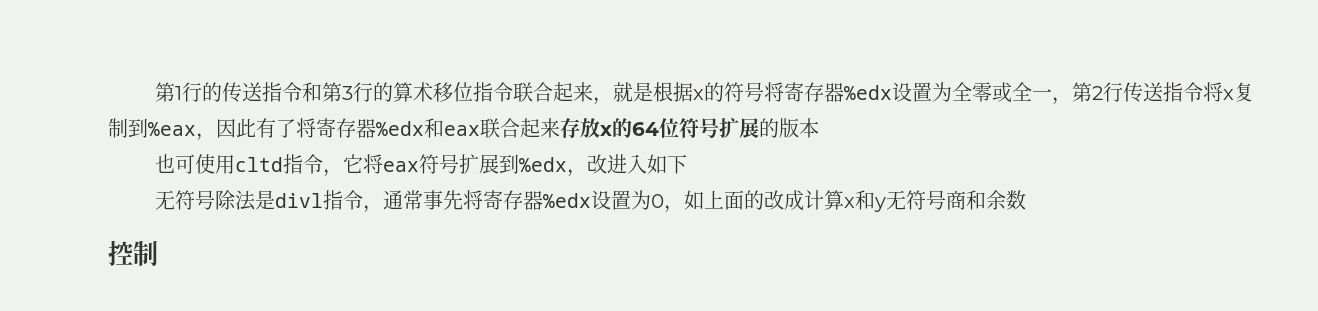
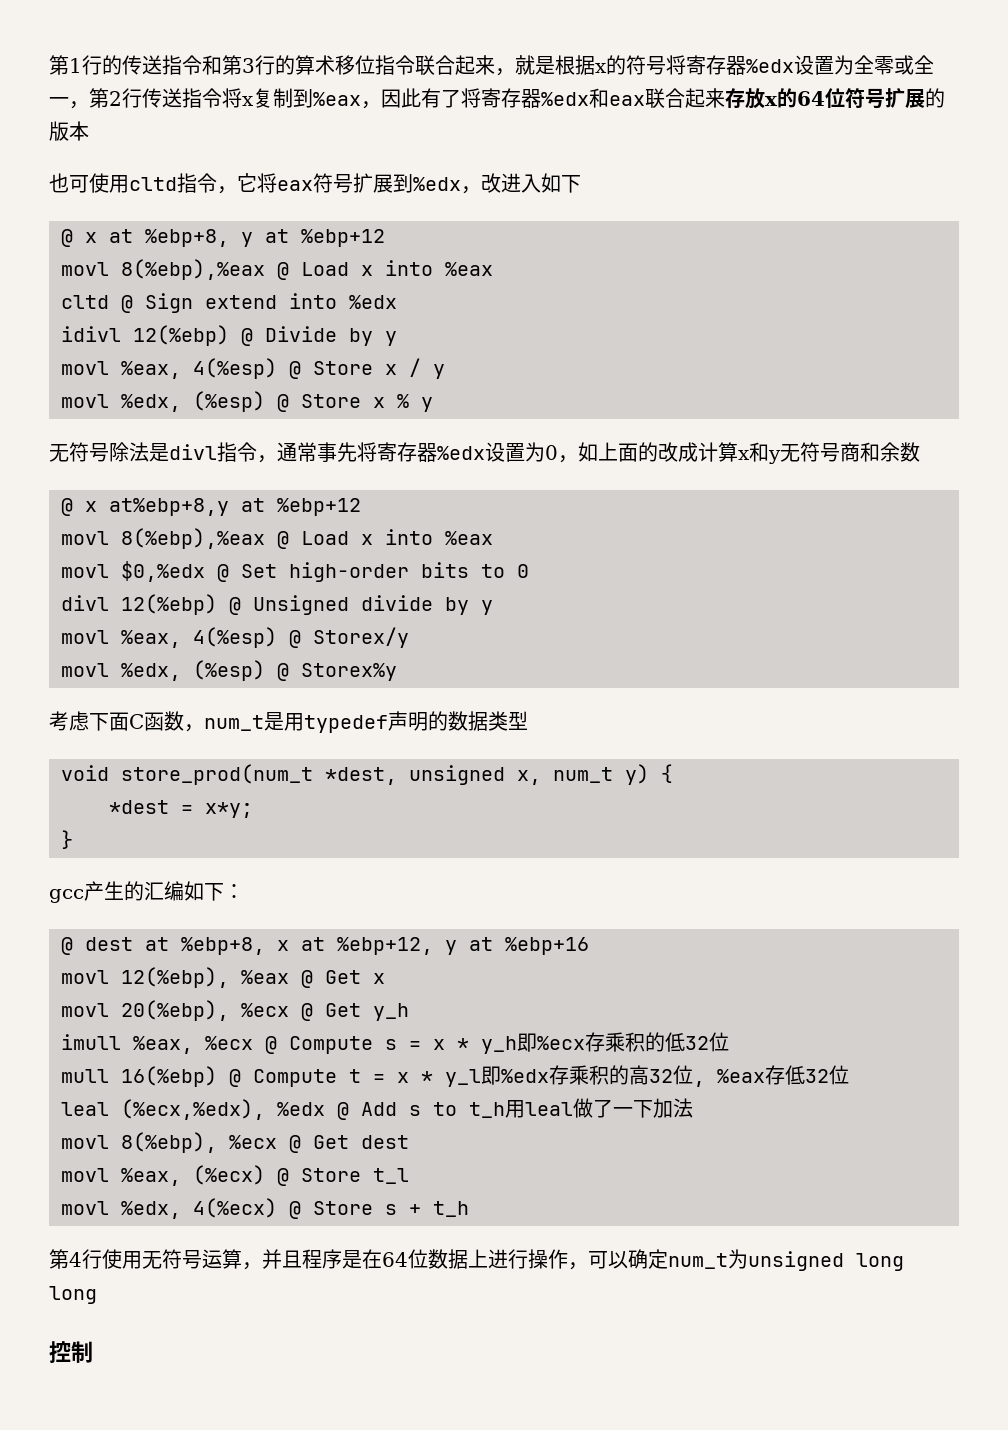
+ @ x at %ebp+8, y at %ebp+12
+ movl 8(%ebp),%eax @ Load x into %eax
+ cltd @ Sign extend into %edx
+ idivl 12(%ebp) @ Divide by y
+ movl %eax, 4(%esp) @ Store x / y
+ movl %edx, (%esp) @ Store x % y
+ @ x at%ebp+8,y at %ebp+12
+ movl 8(%ebp),%eax @ Load x into %eax
+ movl $0,%edx @ Set high-order bits to 0
+ divl 12(%ebp) @ Unsigned divide by y
+ movl %eax, 4(%esp) @ Storex/y
+ movl %edx, (%esp) @ Storex%y
+ 考虑下面C函数，num_t是用typedef声明的数据类型
+ void store_prod(num_t *dest, unsigned x, num_t y) {
+ *dest = x*y;
+ }
+ gcc产生的汇编如下：
+ @ dest at %ebp+8, x at %ebp+12, y at %ebp+16
+ movl 12(%ebp), %eax @ Get x
+ movl 20(%ebp), %ecx @ Get y_h
+ imull %eax, %ecx @ Compute s = x * y_h即%ecx存乘积的低32位
+ mull 16(%ebp) @ Compute t = x * y_l即%edx存乘积的高32位, %eax存低32位
+ leal (%ecx,%edx), %edx @ Add s to t_h用leal做了一下加法
+ movl 8(%ebp), %ecx @ Get dest
+ movl %eax, (%ecx) @ Store t_l
+ movl %edx, 4(%ecx) @ Store s + t_h
+ 第4行使用无符号运算，并且程序是在64位数据上进行操作，可以确定num_t为unsigned long long

